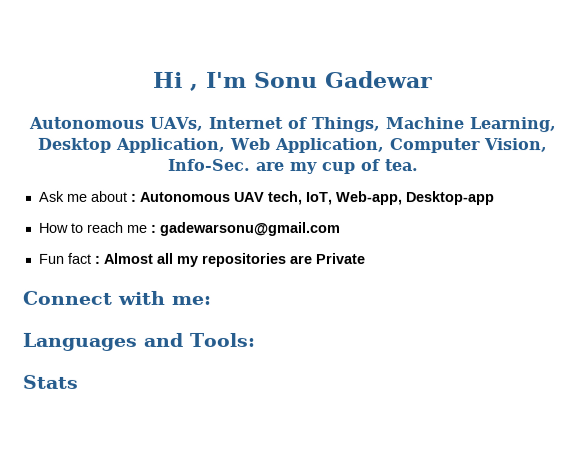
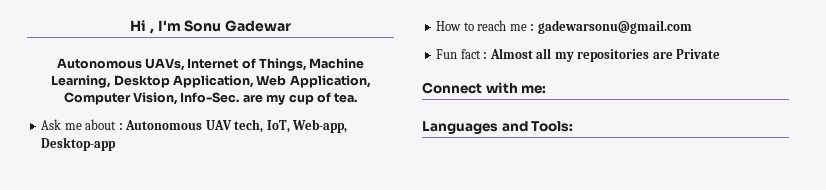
- Stats

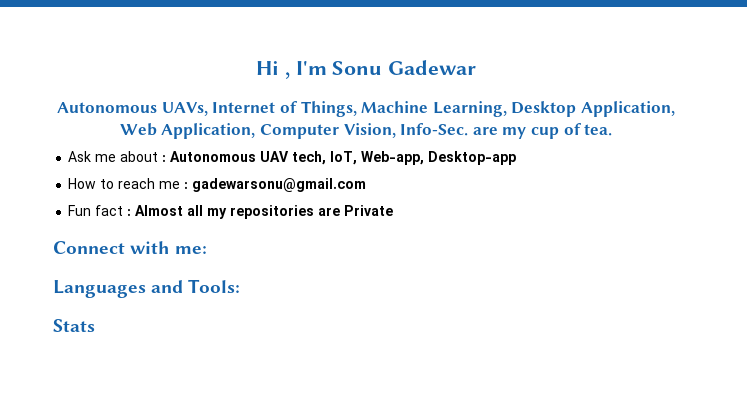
+ Stats

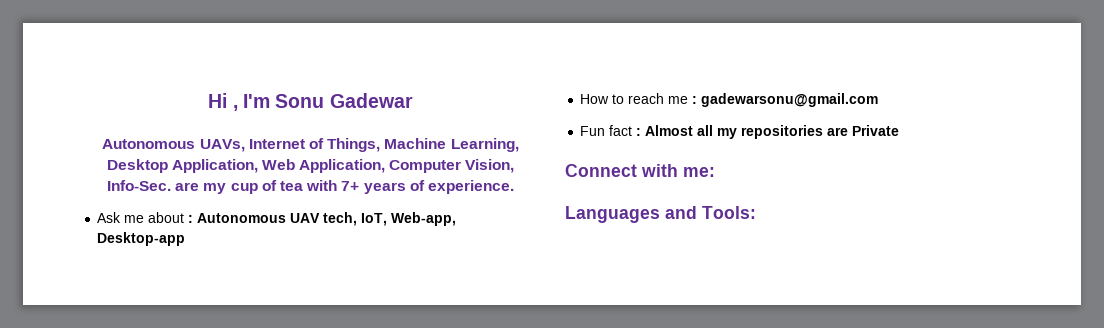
- Autonomous UAVs, Internet of Things, Machine Learning, Desktop Application, Web Application, Computer Vision, Info-Sec. are my cup of tea.
+ Autonomous UAVs, Internet of Things, Machine Learning, Desktop Application, Web Application, Computer Vision, Info-Sec. are my cup of tea with 7+ years of experience.
- Stats

